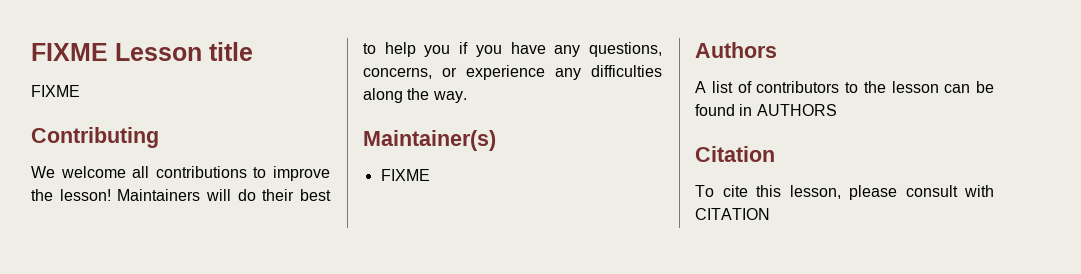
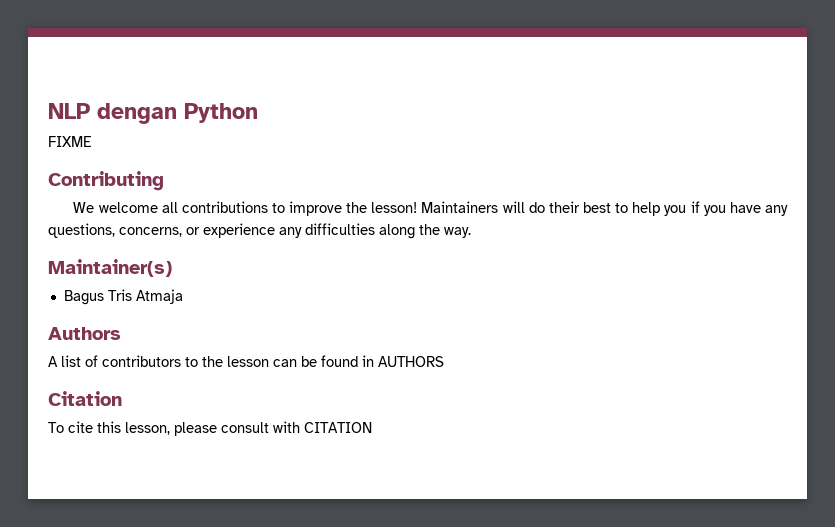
- FIXME Lesson title
+ NLP dengan Python
  Maintainer(s)
- FIXME
+ Bagus Tris Atmaja

